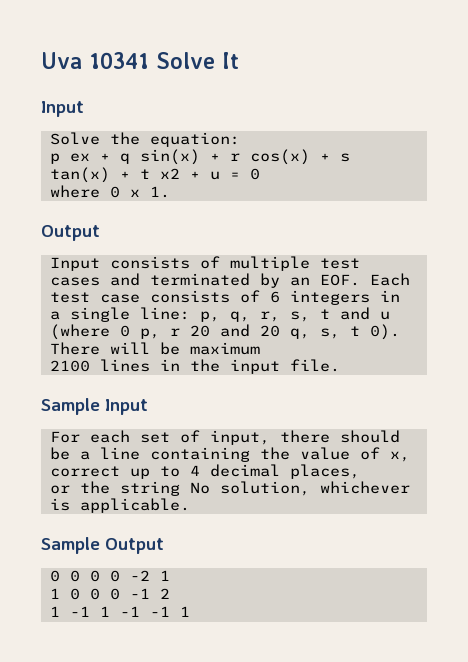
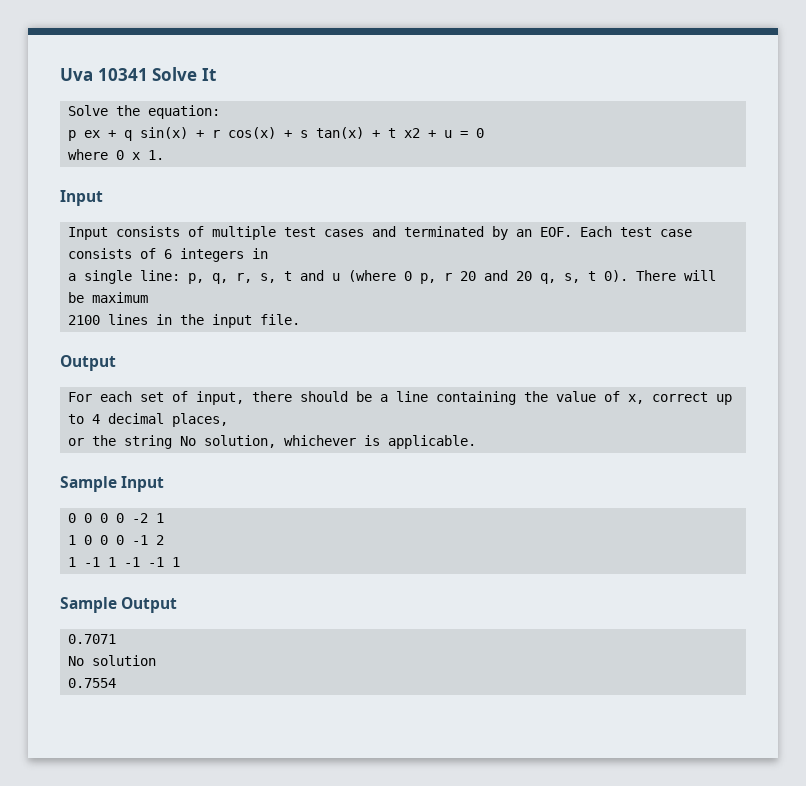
  Uva 10341 Solve It
- Input
  where 0 x 1.
- Output
+ Input
  2100 lines in the input file.
- Sample Input
+ Output
- Sample Output
+ Sample Input
+ Sample Output
+ 0.7071
+ No solution
+ 0.7554

